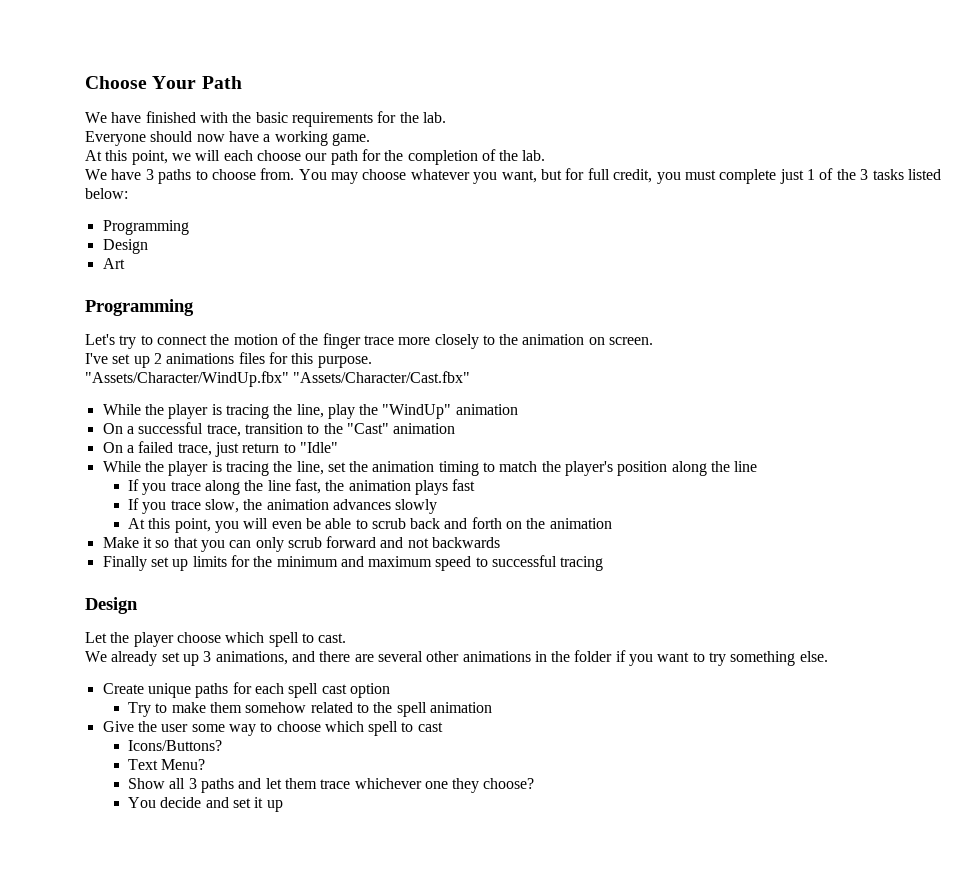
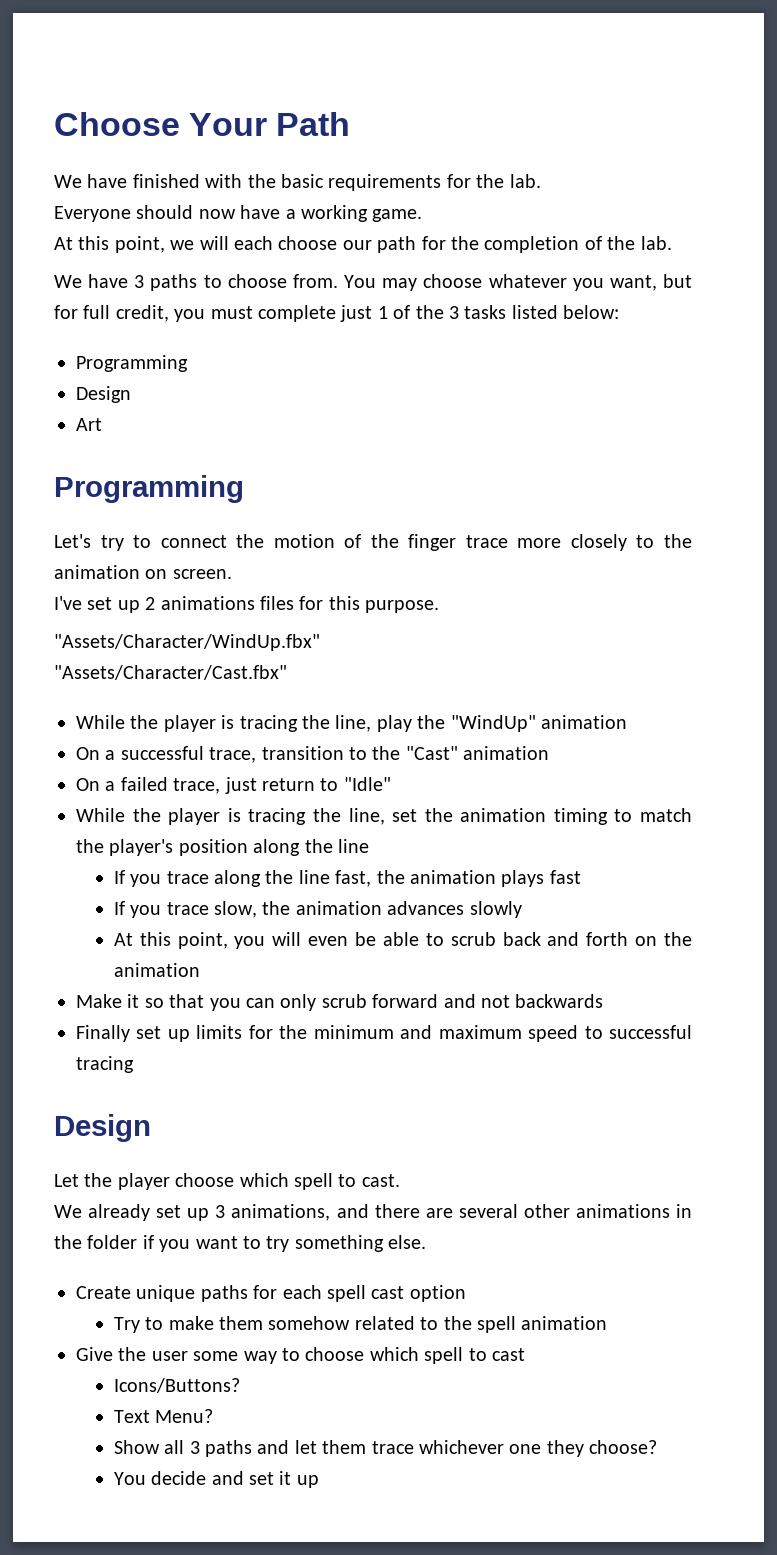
- "Assets/Character/WindUp.fbx" "Assets/Character/Cast.fbx"
+ "Assets/Character/WindUp.fbx"
+ "Assets/Character/Cast.fbx"

